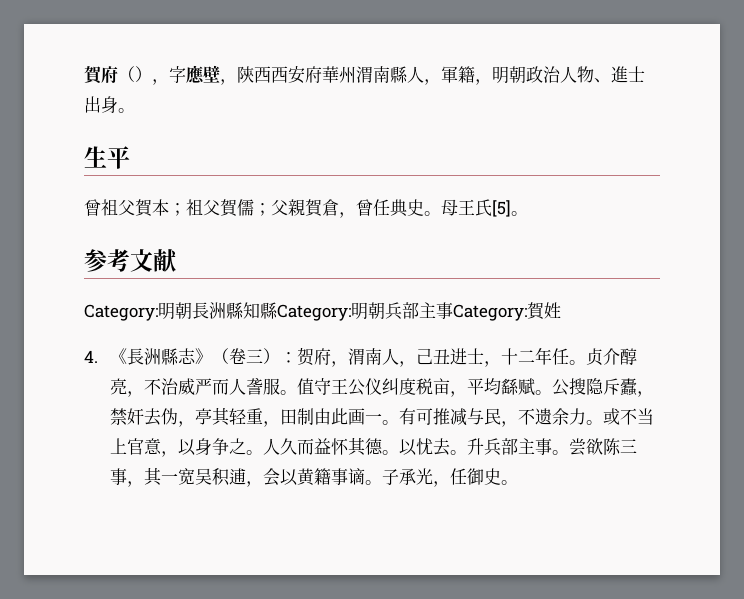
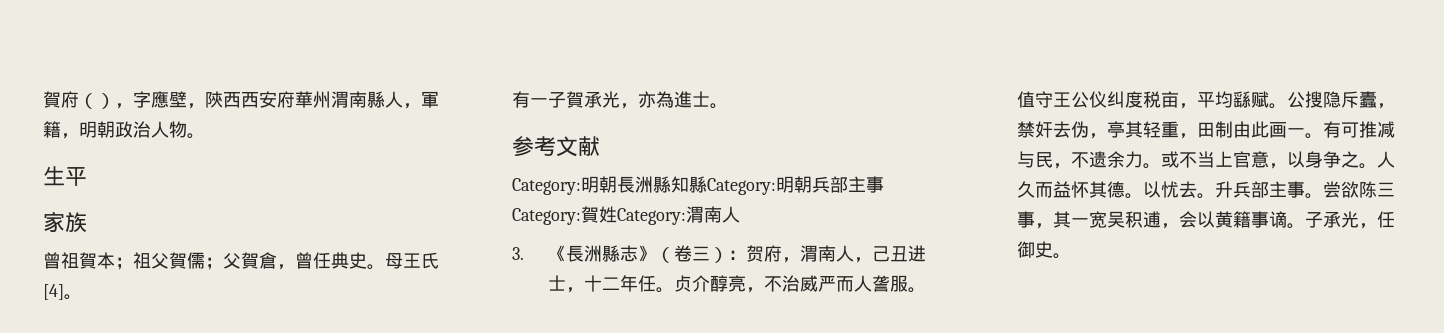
- 賀府（），字應壁，陝西西安府華州渭南縣人，軍籍，明朝政治人物、進士出身。
+ 賀府（），字應壁，陝西西安府華州渭南縣人，軍籍，明朝政治人物。
+ 家族
- 曾祖父賀本；祖父賀儒；父親賀倉，曾任典史。
+ 曾祖賀本；祖父賀儒；父賀倉，曾任典史。
- 母王氏[5]。
+ 母王氏[4]。
+ 有一子賀承光，亦為進士。
- Category:明朝長洲縣知縣Category:明朝兵部主事Category:賀姓
- 4.《長洲縣志》（卷三）：贺府，渭南人，己丑进士，十二年任。
+ Category:明朝長洲縣知縣Category:明朝兵部主事Category:賀姓Category:渭南人
+ 3.《長洲縣志》（卷三）：贺府，渭南人，己丑进士，十二年任。

